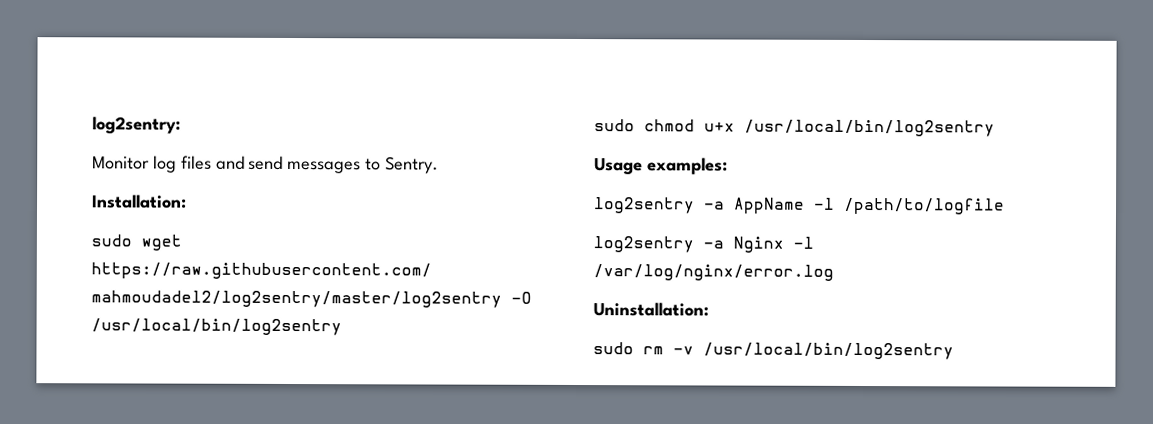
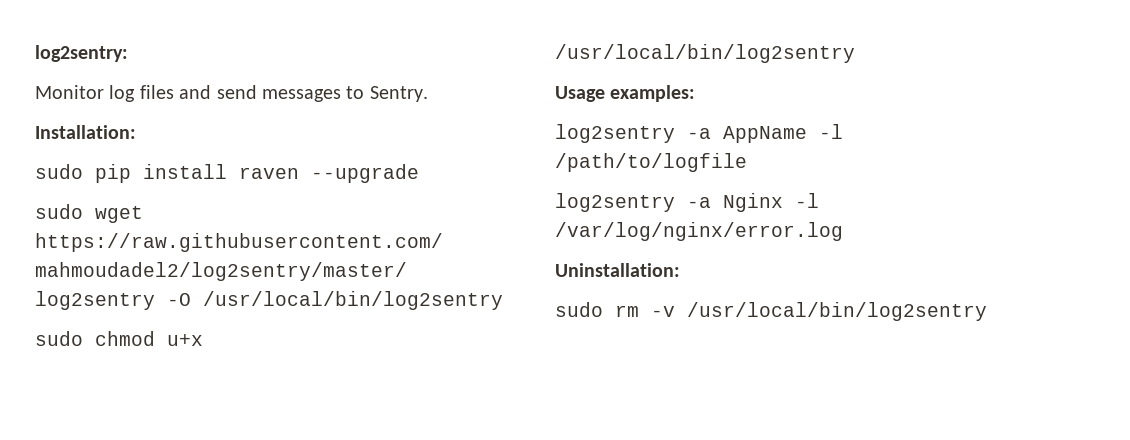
+ sudo pip install raven --upgrade

